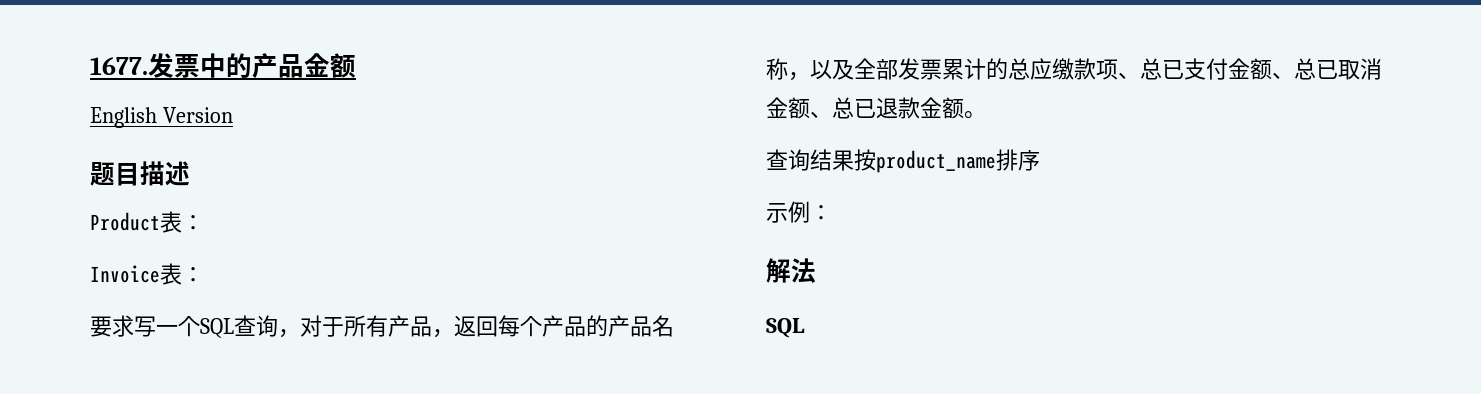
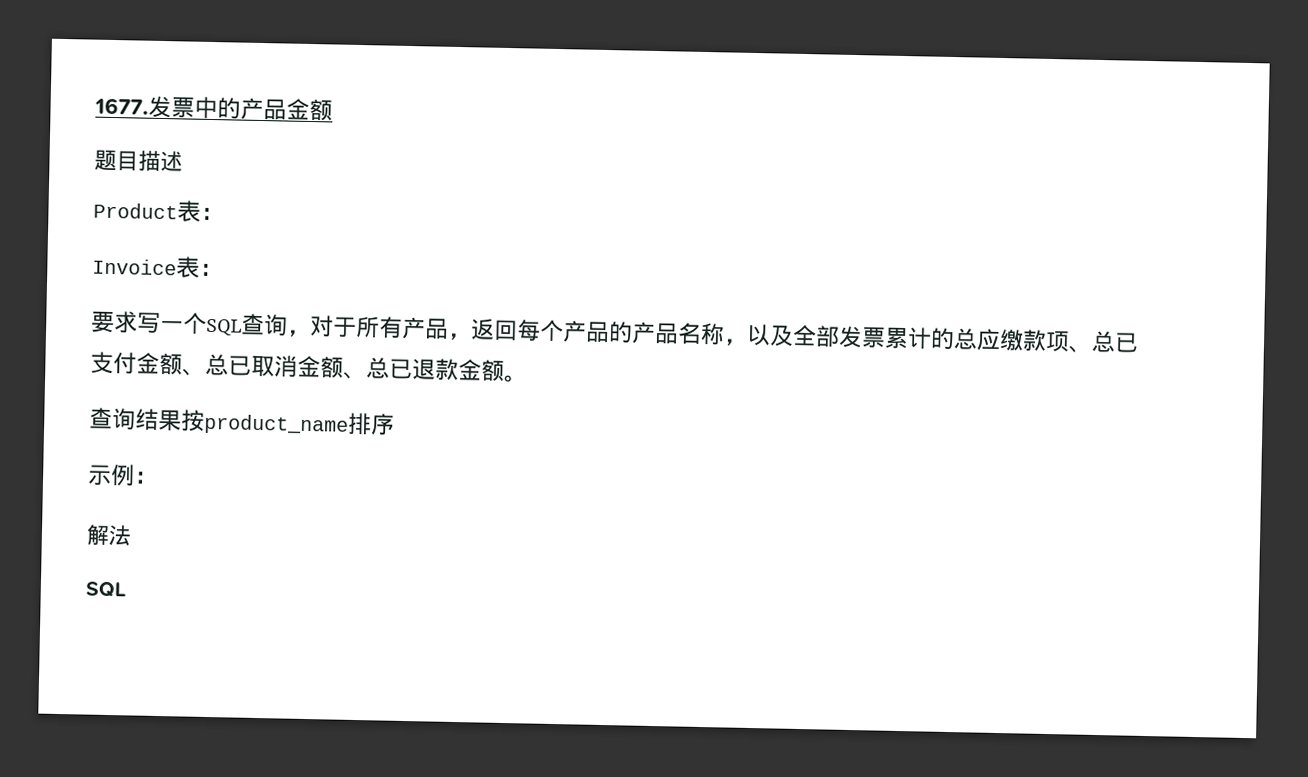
- English Version

